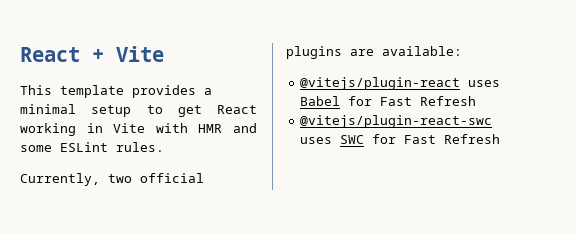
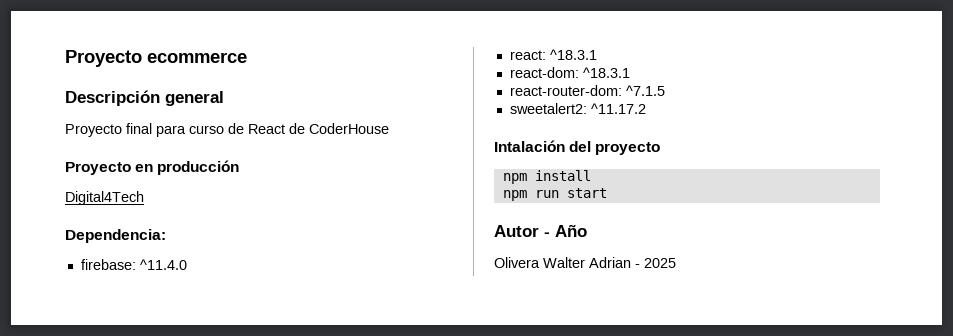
- React + Vite
- This template provides a minimal setup to get React working in Vite with HMR and some ESLint rules.
- Currently, two official plugins are available:
- @vitejs/plugin-react uses Babel for Fast Refresh
- @vitejs/plugin-react-swc uses SWC for Fast Refresh
+ Proyecto ecommerce
+ Descripción general
+ Proyecto final para curso de React de CoderHouse
+ Proyecto en producción
+ Digital4Tech
+ Dependencia:
+ firebase: ^11.4.0
+ react: ^18.3.1
+ react-dom: ^18.3.1
+ react-router-dom: ^7.1.5
+ sweetalert2: ^11.17.2
+ Intalación del proyecto
+ npm install
+ npm run start
+ Autor - Año
+ Olivera Walter Adrian - 2025

